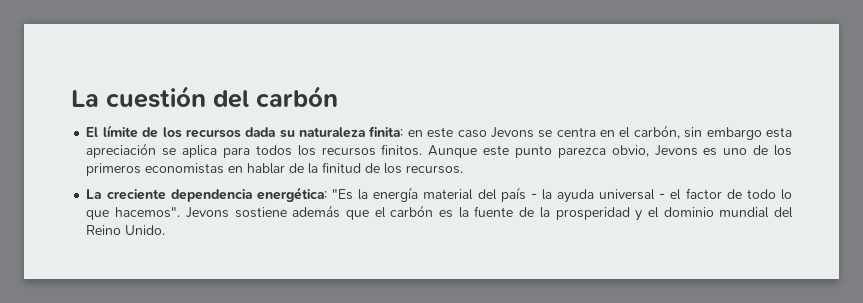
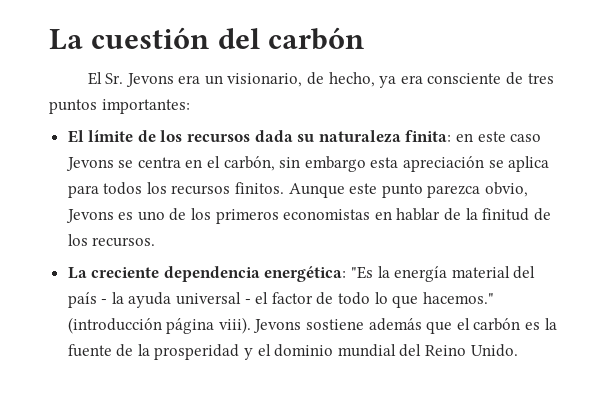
+ El Sr. Jevons era un visionario, de hecho, ya era consciente de tres puntos importantes:
- La creciente dependencia energética: "Es la energía material del país - la ayuda universal - el factor de todo lo que hacemos".
+ La creciente dependencia energética: "Es la energía material del país - la ayuda universal - el factor de todo lo que hacemos." (introducción página viii).

